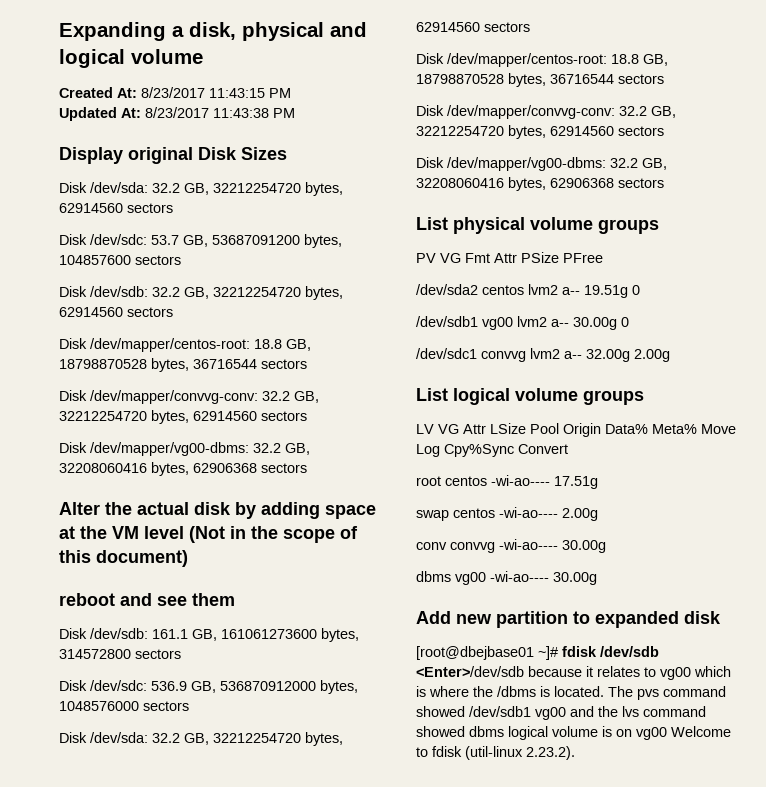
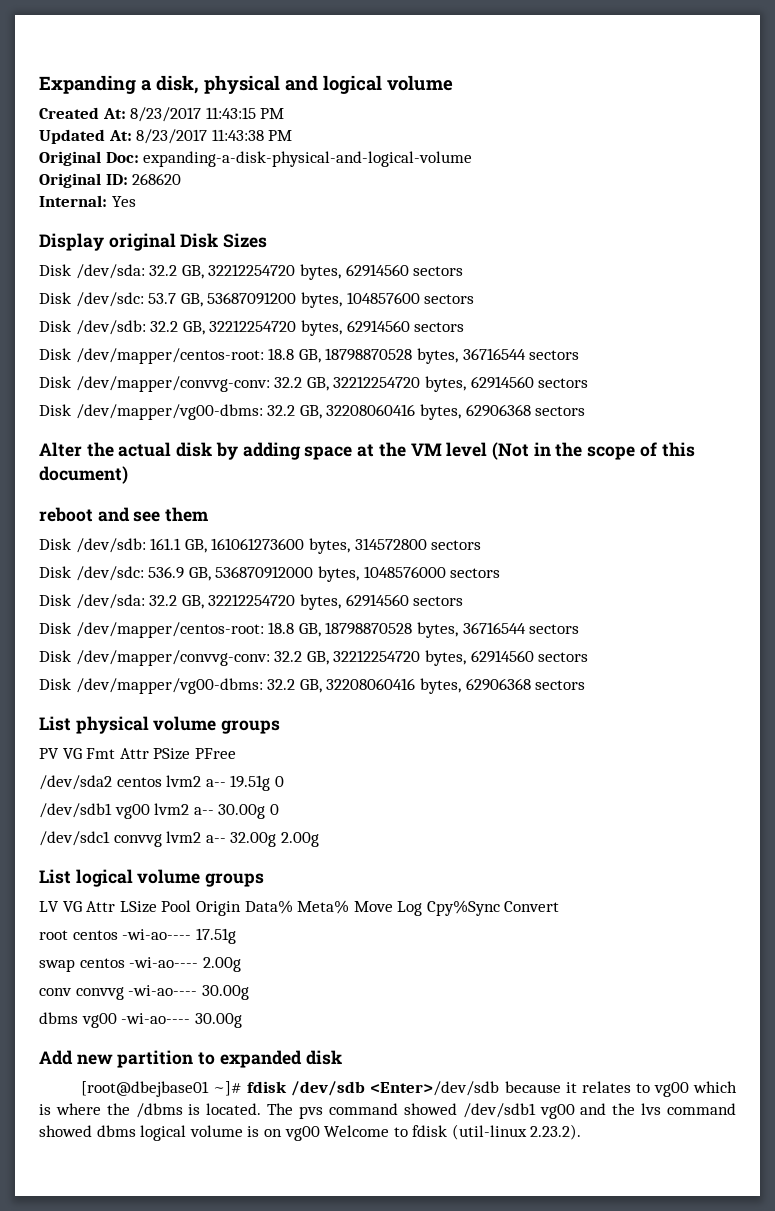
+ Original Doc: expanding-a-disk-physical-and-logical-volume
+ Original ID: 268620
+ Internal: Yes

